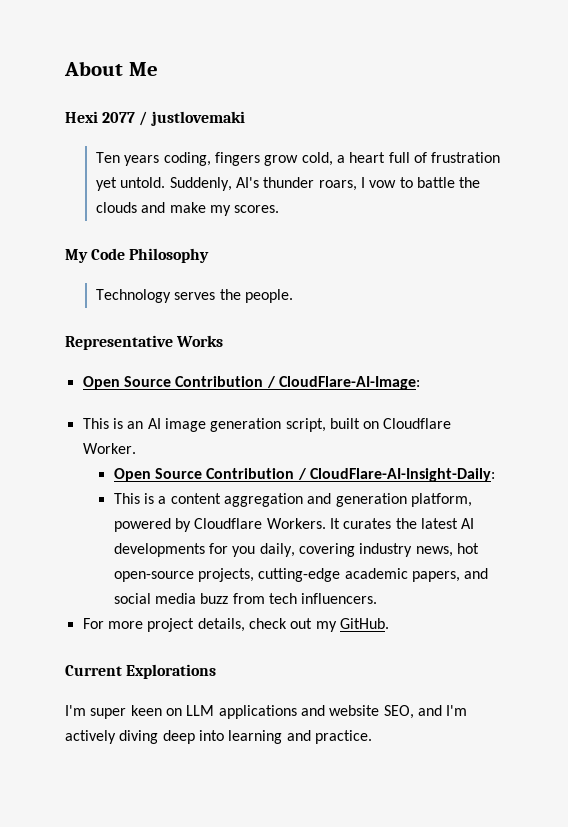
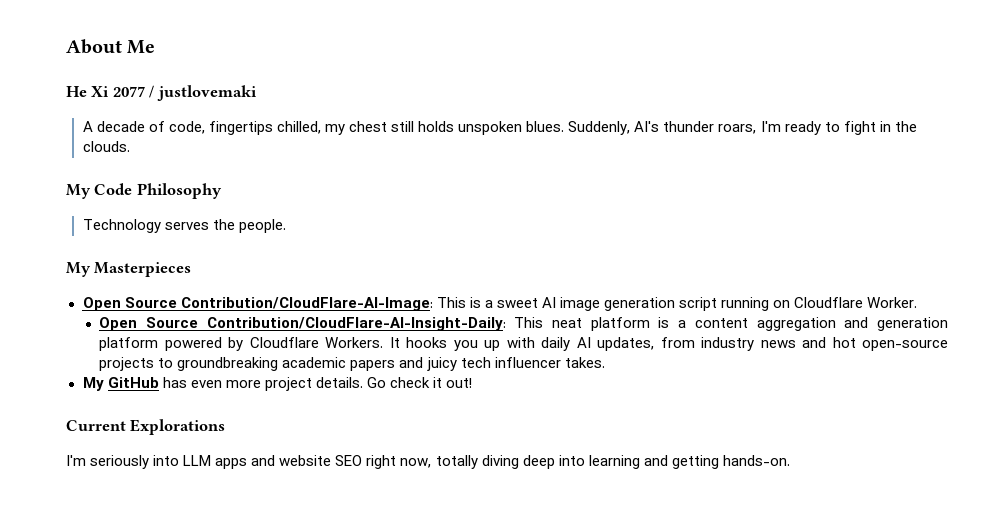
- Hexi 2077 / justlovemaki
+ He Xi 2077 / justlovemaki
- Ten years coding, fingers grow cold, a heart full of frustration yet untold. Suddenly, AI's thunder roars, I vow to battle the clouds and make my scores.
+ A decade of code, fingertips chilled, my chest still holds unspoken blues. Suddenly, AI's thunder roars, I'm ready to fight in the clouds.
- Representative Works
- Open Source Contribution / CloudFlare-AI-Image:
- This is an AI image generation script, built on Cloudflare Worker.
+ My Masterpieces
+ Open Source Contribution/CloudFlare-AI-Image: This is a sweet AI image generation script running on Cloudflare Worker.
- Open Source Contribution / CloudFlare-AI-Insight-Daily:
- This is a content aggregation and generation platform, powered by Cloudflare Workers.
+ Open Source Contribution/CloudFlare-AI-Insight-Daily: This neat platform is a content aggregation and generation platform powered by Cloudflare Workers.
- It curates the latest AI developments for you daily, covering industry news, hot open-source projects, cutting-edge academic papers, and social media buzz from tech influencers.
- For more project details, check out my GitHub.
+ It hooks you up with daily AI updates, from industry news and hot open-source projects to groundbreaking academic papers and juicy tech influencer takes.
+ My GitHub has even more project details. Go check it out!
  Current Explorations
- I'm super keen on LLM applications and website SEO, and I'm actively diving deep into learning and practice.
+ I'm seriously into LLM apps and website SEO right now, totally diving deep into learning and getting hands-on.

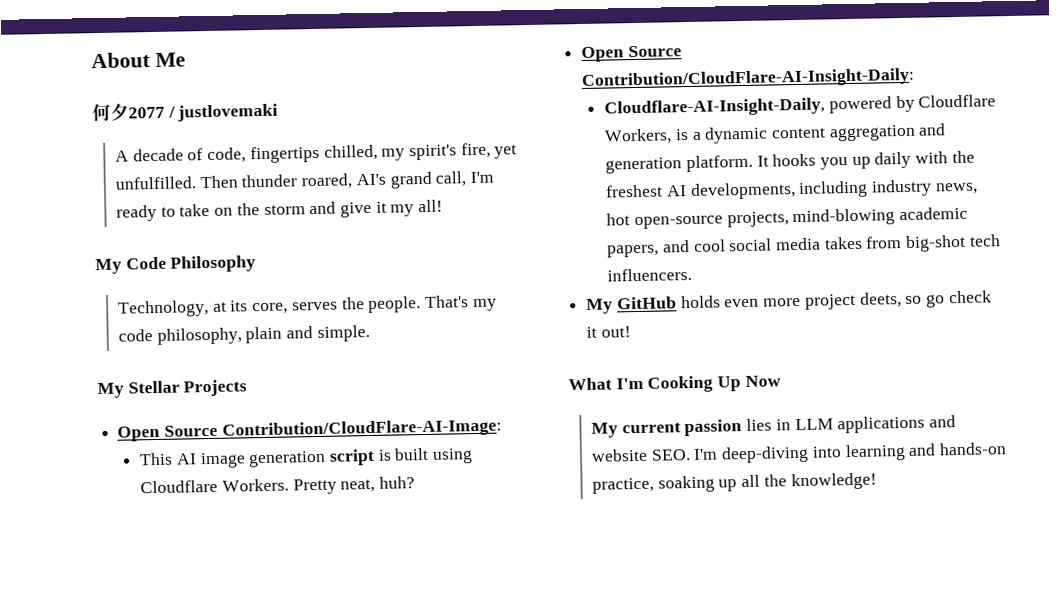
- He Xi 2077 / justlovemaki
+ 何夕2077 / justlovemaki
- A decade of code, fingertips chilled, my chest still holds unspoken blues. Suddenly, AI's thunder roars, I'm ready to fight in the clouds.
+ A decade of code, fingertips chilled, my spirit's fire, yet unfulfilled. Then thunder roared, AI's grand call, I'm ready to take on the storm and give it my all!
- Technology serves the people.
- My Masterpieces
+ Technology, at its core, serves the people. That's my code philosophy, plain and simple.
+ My Stellar Projects
- Open Source Contribution/CloudFlare-AI-Image: This is a sweet AI image generation script running on Cloudflare Worker.
- Open Source Contribution/CloudFlare-AI-Insight-Daily: This neat platform is a content aggregation and generation platform powered by Cloudflare Workers. It hooks you up with daily AI updates, from industry news and hot open-source projects to groundbreaking academic papers and juicy tech influencer takes.
+ Open Source Contribution/CloudFlare-AI-Image:
+ This AI image generation script is built using Cloudflare Workers. Pretty neat, huh?
+ Open Source Contribution/CloudFlare-AI-Insight-Daily:
+ Cloudflare-AI-Insight-Daily, powered by Cloudflare Workers, is a dynamic content aggregation and generation platform. It hooks you up daily with the freshest AI developments, including industry news, hot open-source projects, mind-blowing academic papers, and cool social media takes from big-shot tech influencers.
- My GitHub has even more project details. Go check it out!
+ My GitHub holds even more project deets, so go check it out!
- Current Explorations
- I'm seriously into LLM apps and website SEO right now, totally diving deep into learning and getting hands-on.
+ What I'm Cooking Up Now
+ My current passion lies in LLM applications and website SEO. I'm deep-diving into learning and hands-on practice, soaking up all the knowledge!

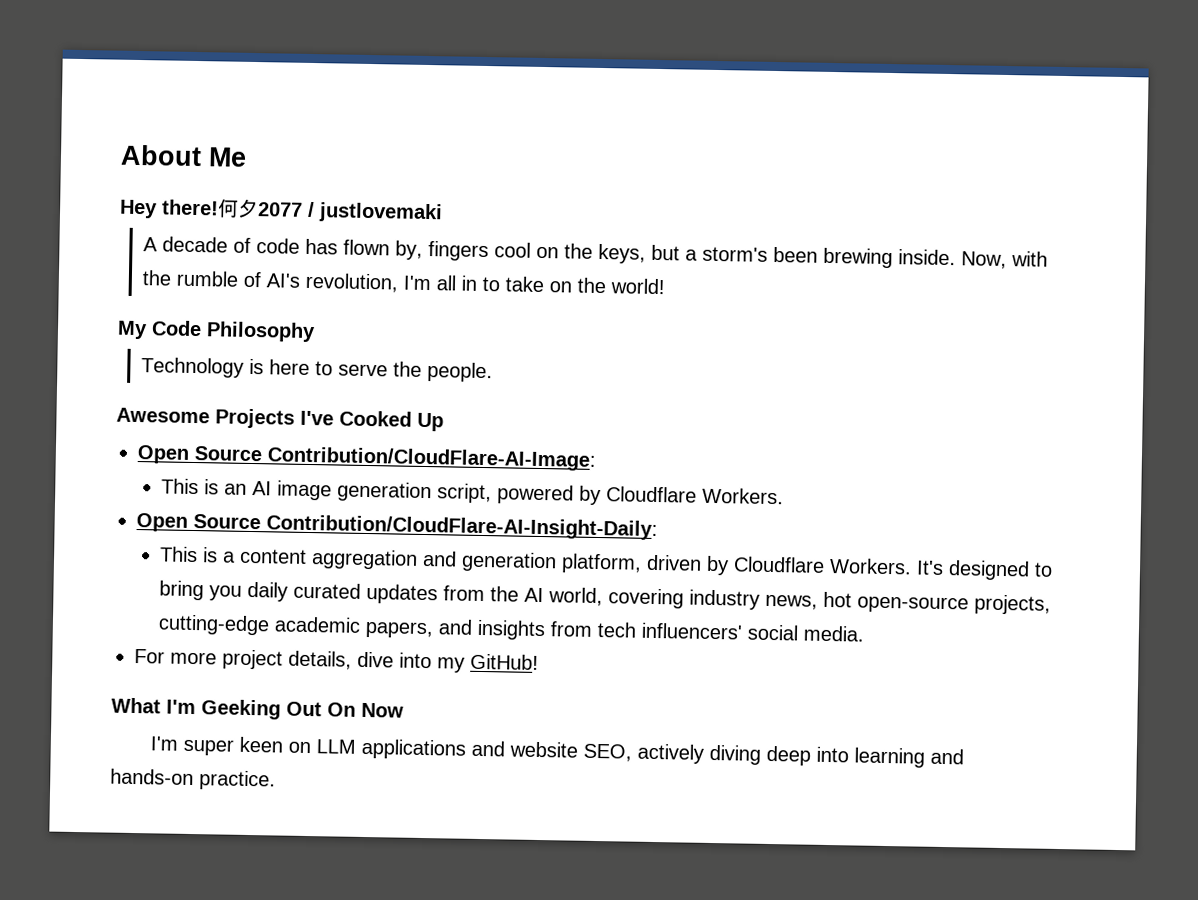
+ Hey there!
- A decade of code, fingertips chilled, my spirit's fire, yet unfulfilled. Then thunder roared, AI's grand call, I'm ready to take on the storm and give it my all!
+ A decade of code has flown by, fingers cool on the keys, but a storm's been brewing inside. Now, with the rumble of AI's revolution, I'm all in to take on the world!
  My Code Philosophy
- Technology, at its core, serves the people. That's my code philosophy, plain and simple.
- My Stellar Projects
+ Technology is here to serve the people.
+ Awesome Projects I've Cooked Up
- This AI image generation script is built using Cloudflare Workers. Pretty neat, huh?
+ This is an AI image generation script, powered by Cloudflare Workers.
- Cloudflare-AI-Insight-Daily, powered by Cloudflare Workers, is a dynamic content aggregation and generation platform. It hooks you up daily with the freshest AI developments, including industry news, hot open-source projects, mind-blowing academic papers, and cool social media takes from big-shot tech influencers.
- My GitHub holds even more project deets, so go check it out!
- What I'm Cooking Up Now
- My current passion lies in LLM applications and website SEO. I'm deep-diving into learning and hands-on practice, soaking up all the knowledge!
+ This is a content aggregation and generation platform, driven by Cloudflare Workers. It's designed to bring you daily curated updates from the AI world, covering industry news, hot open-source projects, cutting-edge academic papers, and insights from tech influencers' social media.
+ For more project details, dive into my GitHub!
+ What I'm Geeking Out On Now
+ I'm super keen on LLM applications and website SEO, actively diving deep into learning and hands-on practice.

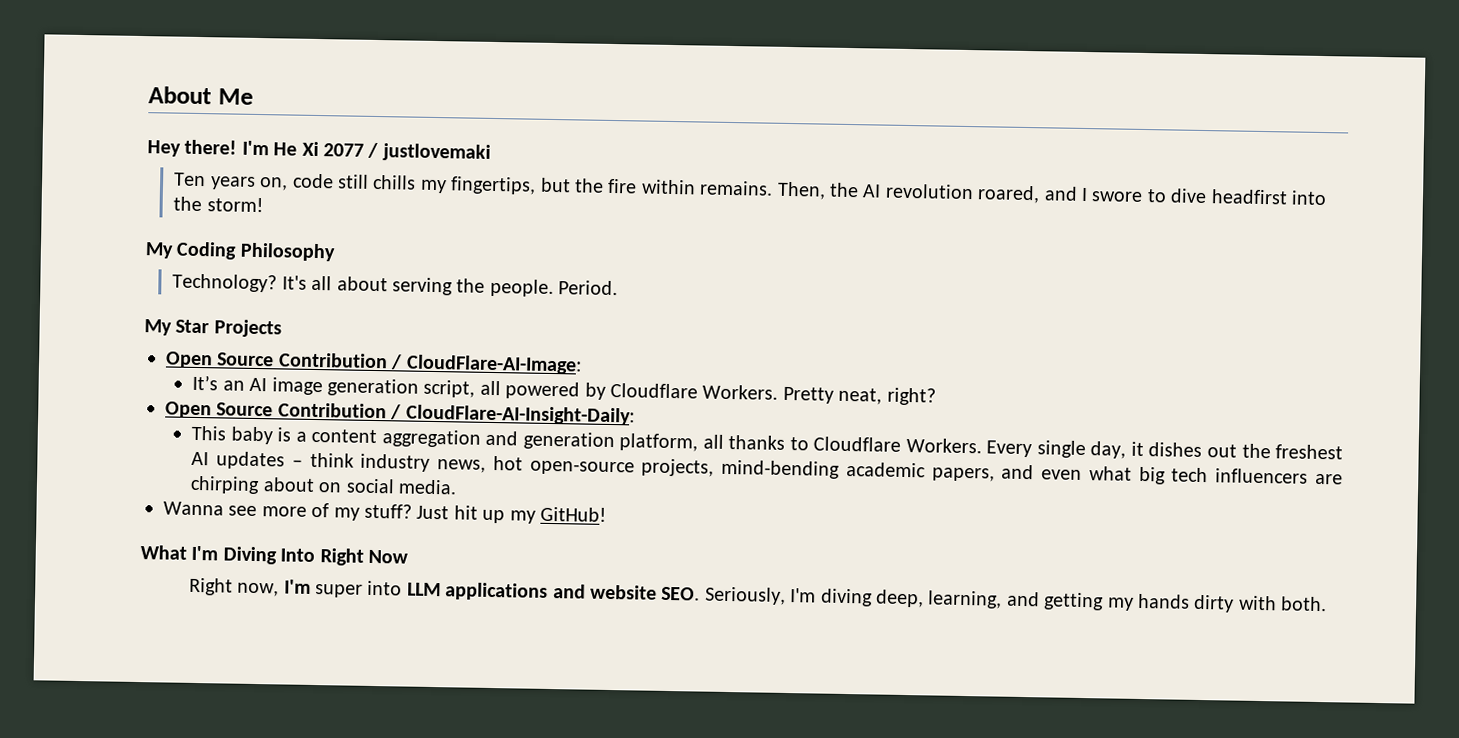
- 何夕2077 / justlovemaki
+ I'm He Xi 2077 / justlovemaki
- A decade of code has flown by, fingers cool on the keys, but a storm's been brewing inside. Now, with the rumble of AI's revolution, I'm all in to take on the world!
- My Code Philosophy
+ Ten years on, code still chills my fingertips, but the fire within remains. Then, the AI revolution roared, and I swore to dive headfirst into the storm!
+ My Coding Philosophy
- Technology is here to serve the people.
- Awesome Projects I've Cooked Up
- Open Source Contribution/CloudFlare-AI-Image:
- This is an AI image generation script, powered by Cloudflare Workers.
- Open Source Contribution/CloudFlare-AI-Insight-Daily:
- This is a content aggregation and generation platform, driven by Cloudflare Workers. It's designed to bring you daily curated updates from the AI world, covering industry news, hot open-source projects, cutting-edge academic papers, and insights from tech influencers' social media.
- For more project details, dive into my GitHub!
- What I'm Geeking Out On Now
- I'm super keen on LLM applications and website SEO, actively diving deep into learning and hands-on practice.
+ Technology? It's all about serving the people. Period.
+ My Star Projects
+ Open Source Contribution / CloudFlare-AI-Image:
+ It’s an AI image generation script, all powered by Cloudflare Workers. Pretty neat, right?
+ Open Source Contribution / CloudFlare-AI-Insight-Daily:
+ This baby is a content aggregation and generation platform, all thanks to Cloudflare Workers. Every single day, it dishes out the freshest AI updates – think industry news, hot open-source projects, mind-bending academic papers, and even what big tech influencers are chirping about on social media.
+ Wanna see more of my stuff? Just hit up my GitHub!
+ What I'm Diving Into Right Now
+ Right now, I'm super into LLM applications and website SEO. Seriously, I'm diving deep, learning, and getting my hands dirty with both.

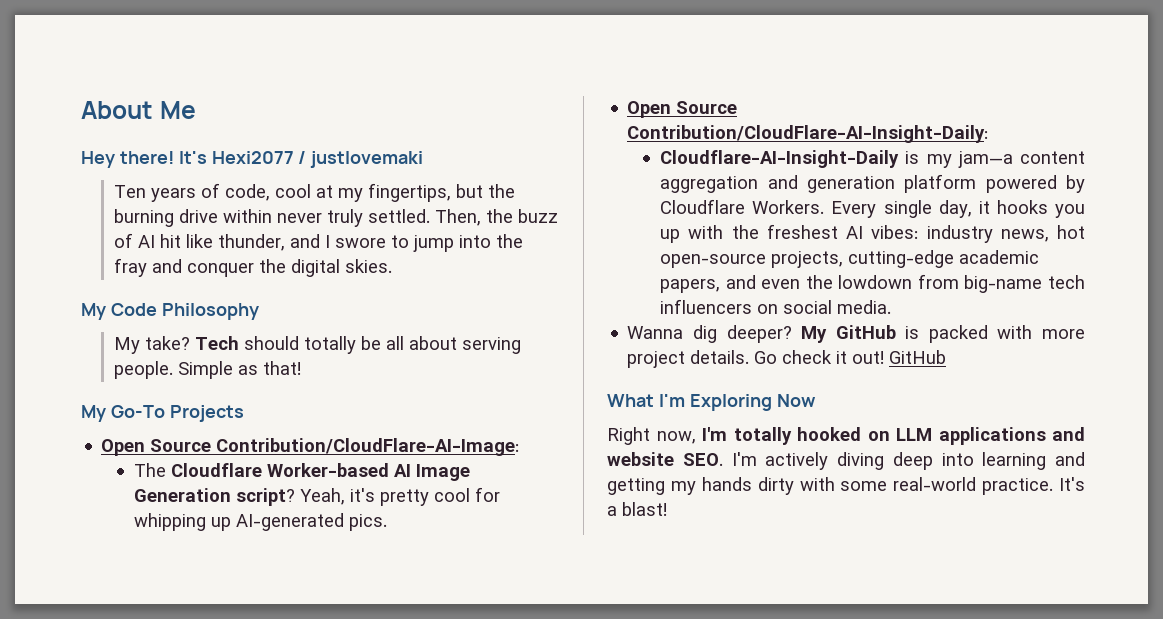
- I'm He Xi 2077 / justlovemaki
+ It's Hexi2077 / justlovemaki
- Ten years on, code still chills my fingertips, but the fire within remains. Then, the AI revolution roared, and I swore to dive headfirst into the storm!
- My Coding Philosophy
+ Ten years of code, cool at my fingertips, but the burning drive within never truly settled. Then, the buzz of AI hit like thunder, and I swore to jump into the fray and conquer the digital skies.
+ My Code Philosophy
- Technology? It's all about serving the people. Period.
- My Star Projects
+ My take? Tech should totally be all about serving people. Simple as that!
+ My Go-To Projects
- Open Source Contribution / CloudFlare-AI-Image:
- It’s an AI image generation script, all powered by Cloudflare Workers. Pretty neat, right?
- Open Source Contribution / CloudFlare-AI-Insight-Daily:
- This baby is a content aggregation and generation platform, all thanks to Cloudflare Workers.
+ Open Source Contribution/CloudFlare-AI-Image:
+ The Cloudflare Worker-based AI Image Generation script? Yeah, it's pretty cool for whipping up AI-generated pics.
+ Open Source Contribution/CloudFlare-AI-Insight-Daily:
+ Cloudflare-AI-Insight-Daily is my jam—a content aggregation and generation platform powered by Cloudflare Workers.
- Every single day, it dishes out the freshest AI updates – think industry news, hot open-source projects, mind-bending academic papers, and even what big tech influencers are chirping about on social media.
- Wanna see more of my stuff? Just hit up my GitHub!
+ Every single day, it hooks you up with the freshest AI vibes: industry news, hot open-source projects, cutting-edge academic papers, and even the lowdown from big-name tech influencers on social media.
+ Wanna dig deeper? My GitHub is packed with more project details. Go check it out! GitHub
- What I'm Diving Into Right Now
+ What I'm Exploring Now
- Right now, I'm super into LLM applications and website SEO. Seriously, I'm diving deep, learning, and getting my hands dirty with both.
+ Right now, I'm totally hooked on LLM applications and website SEO. I'm actively diving deep into learning and getting my hands dirty with some real-world practice. It's a blast!

